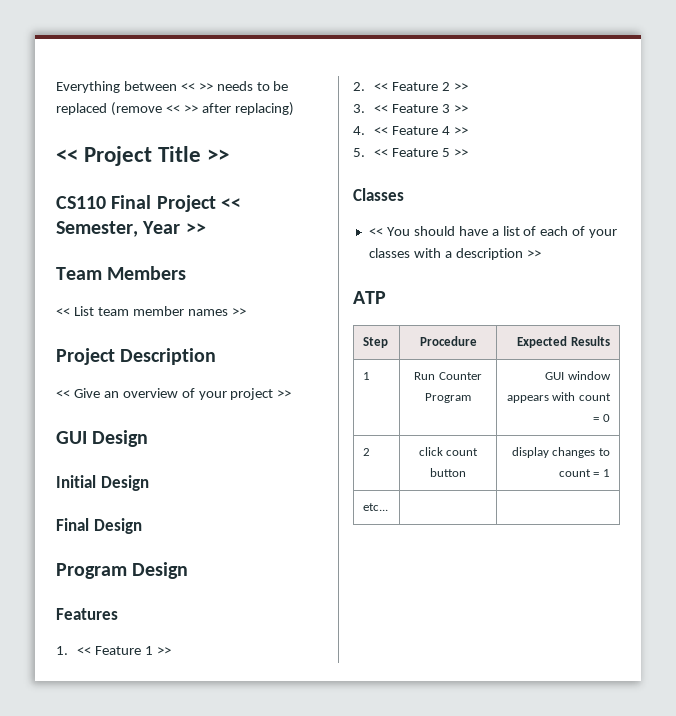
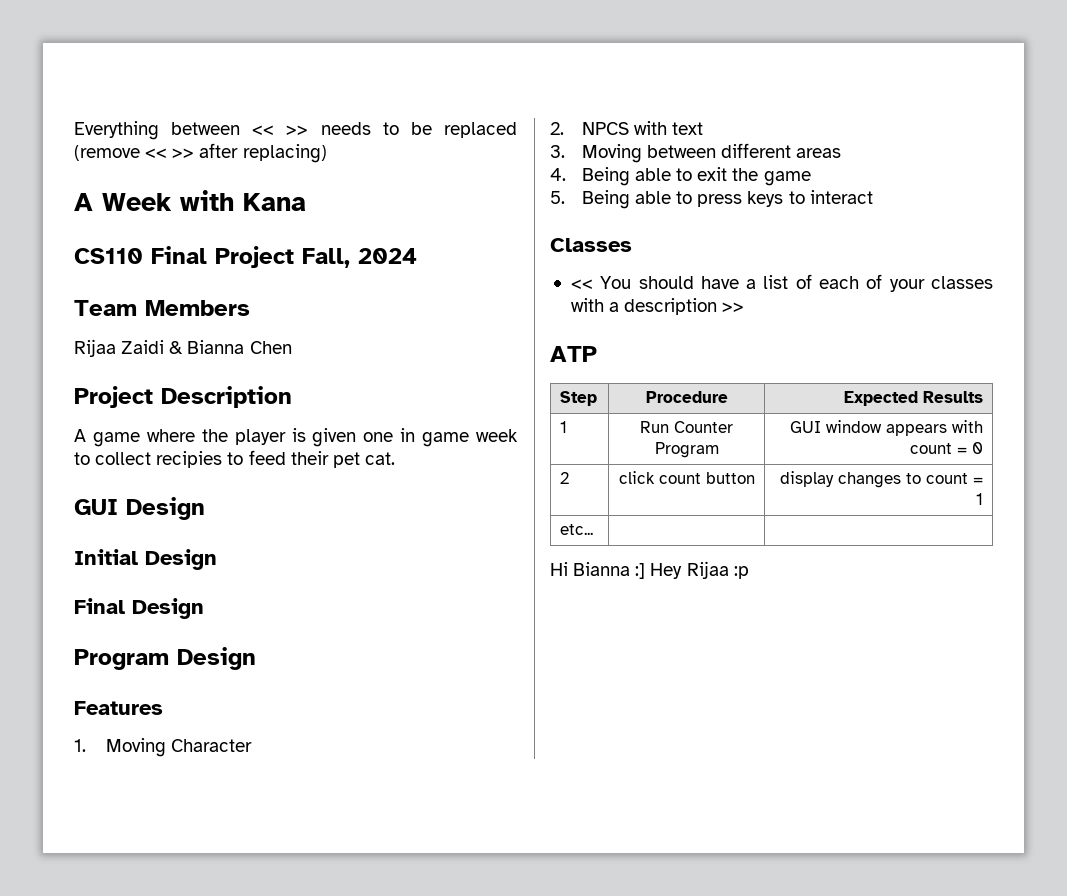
- << Project Title >>
+ A Week with Kana
- CS110 Final Project << Semester, Year >>
+ CS110 Final Project Fall, 2024
  Team Members
- << List team member names >>
+ Rijaa Zaidi & Bianna Chen
  Project Description
- << Give an overview of your project >>
+ A game where the player is given one in game week to collect recipies to feed their pet cat.
- 1. << Feature 1 >>
- 2. << Feature 2 >>
- 3. << Feature 3 >>
- 4. << Feature 4 >>
- 5. << Feature 5 >>
+ 1. Moving Character
+ 2. NPCS with text
+ 3. Moving between different areas
+ 4. Being able to exit the game
+ 5. Being able to press keys to interact
+ Hi Bianna :] Hey Rijaa :p

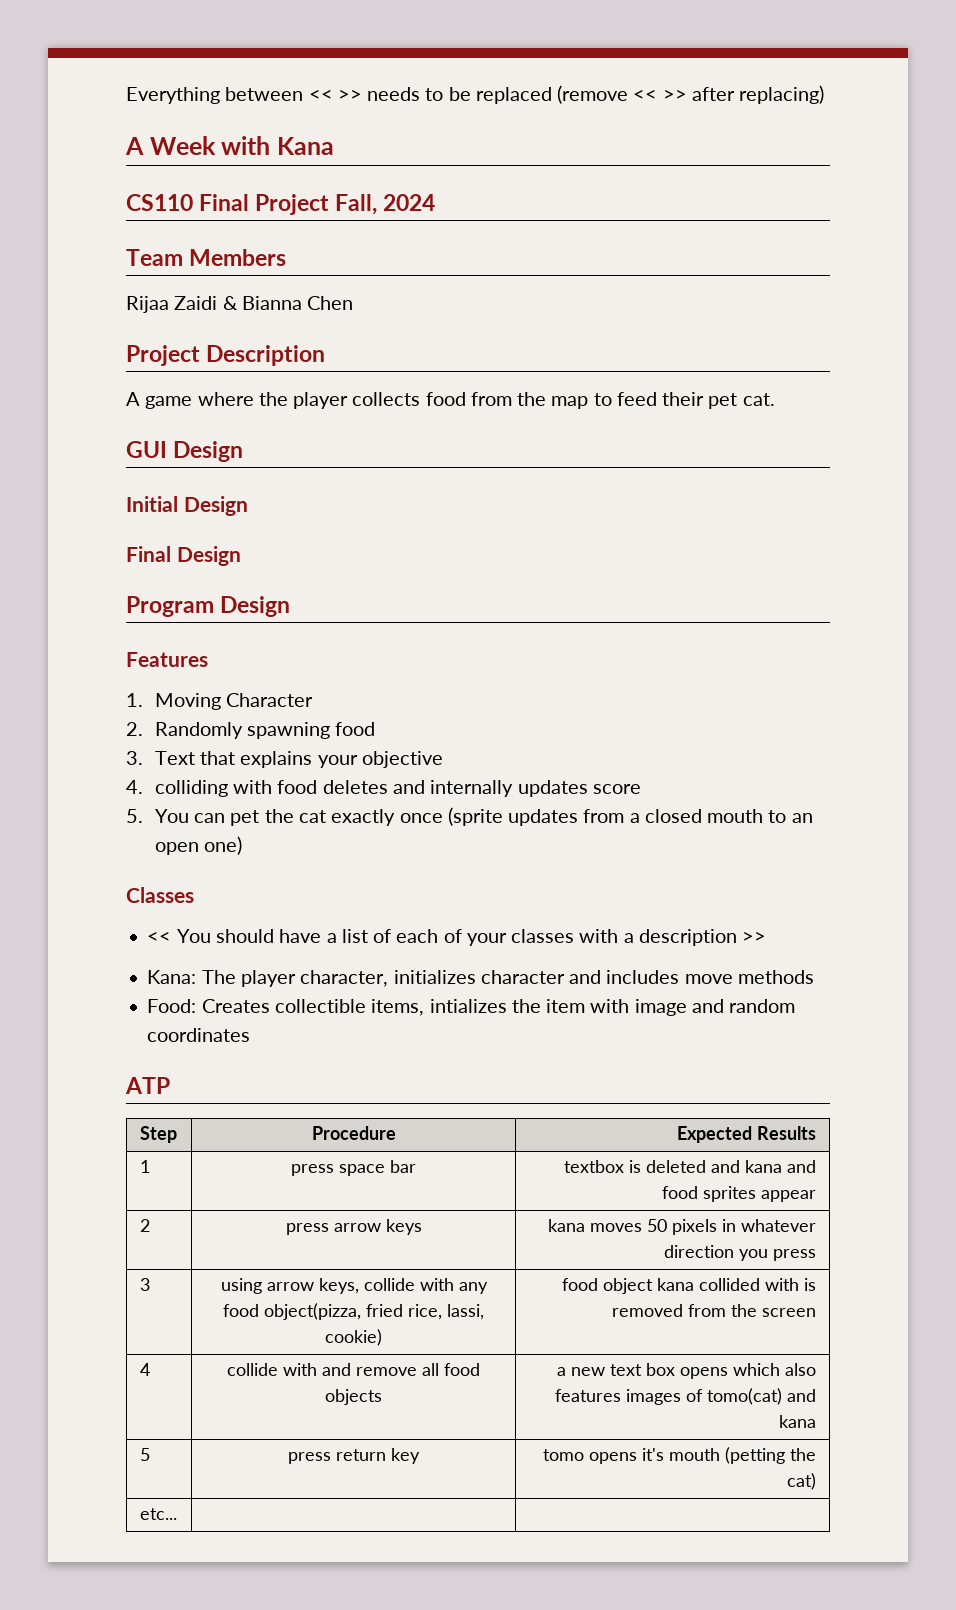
- A game where the player is given one in game week to collect recipies to feed their pet cat.
+ A game where the player collects food from the map to feed their pet cat.
- 2. NPCS with text
- 3. Moving between different areas
- 4. Being able to exit the game
- 5. Being able to press keys to interact
+ 2. Randomly spawning food
+ 3. Text that explains your objective
+ 4. colliding with food deletes and internally updates score
+ 5. You can pet the cat exactly once (sprite updates from a closed mouth to an open one)
+ Kana: The player character, initializes character and includes move methods
+ Food: Creates collectible items, intializes the item with image and random coordinates
- 1 | Run Counter Program | GUI window appears with count = 0
- 2 | click count button | display changes to count = 1
+ 1 | press space bar | textbox is deleted and kana and food sprites appear
+ 2 | press arrow keys | kana moves 50 pixels in whatever direction you press
+ 3 | using arrow keys, collide with any food object(pizza, fried rice, lassi, cookie) | food object kana collided with is removed from the screen
+ 4 | collide with and remove all food objects | a new text box opens which also features images of tomo(cat) and kana
+ 5 | press return key | tomo opens it's mouth (petting the cat)
  etc... | |
- Hi Bianna :] Hey Rijaa :p

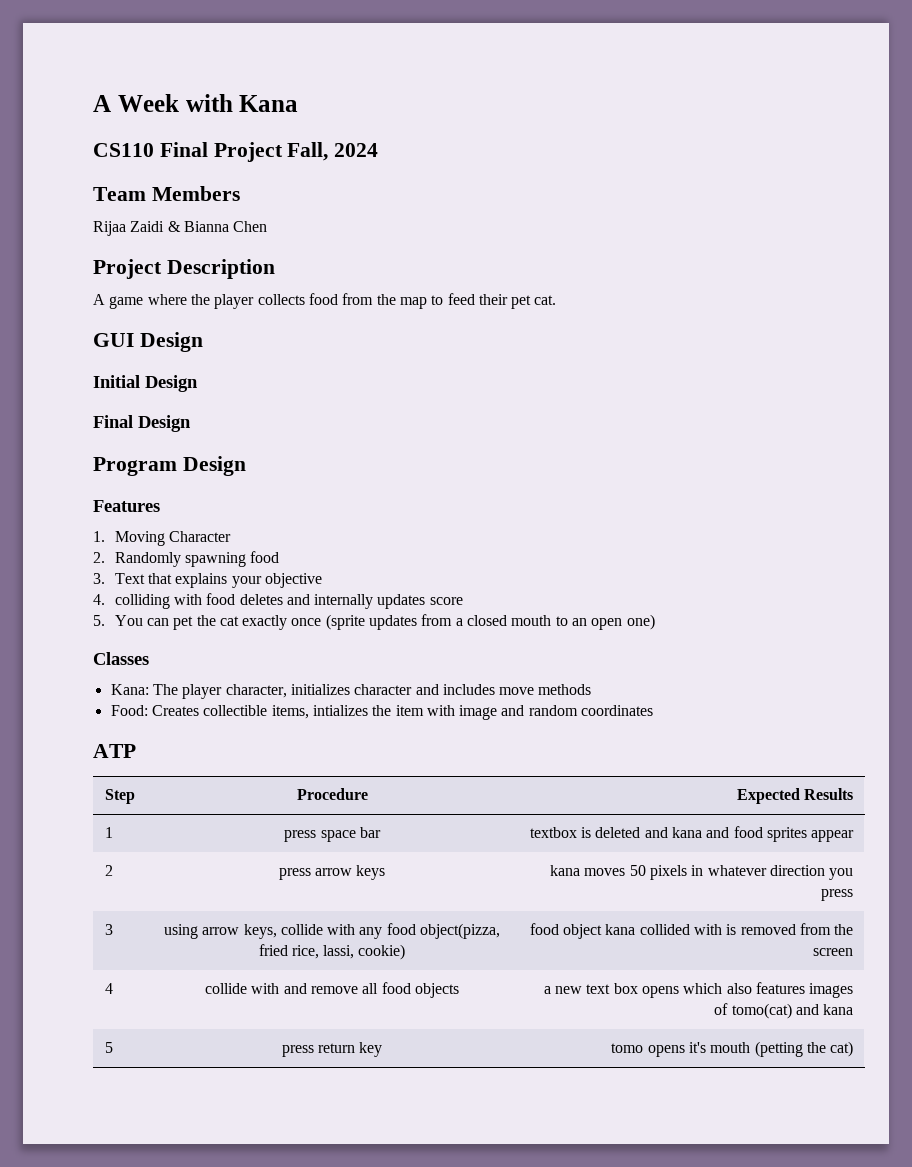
- Everything between << >> needs to be replaced (remove << >> after replacing)
- << You should have a list of each of your classes with a description >>
- etc... | |

